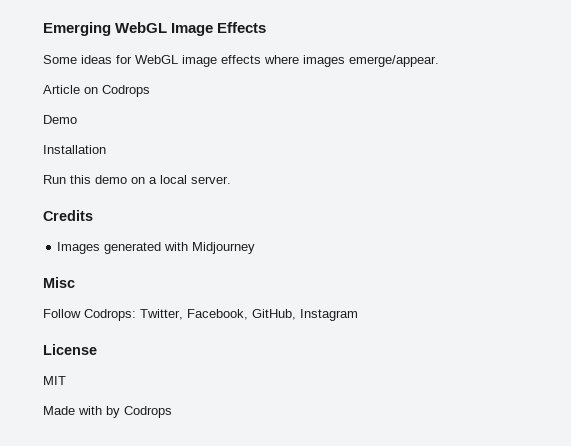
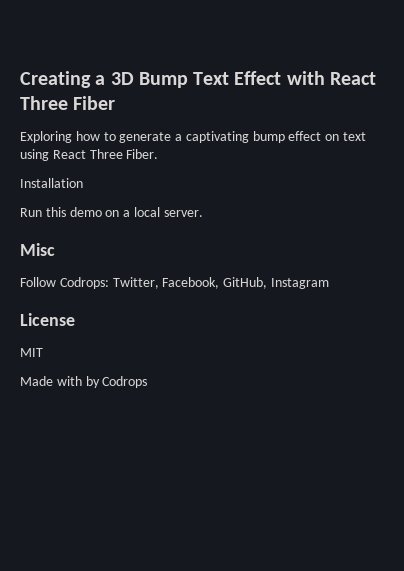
- Emerging WebGL Image Effects
- Some ideas for WebGL image effects where images emerge/appear.
- Article on Codrops
- Demo
+ Creating a 3D Bump Text Effect with React Three Fiber
+ Exploring how to generate a captivating bump effect on text using React Three Fiber.
- Credits
- Images generated with Midjourney

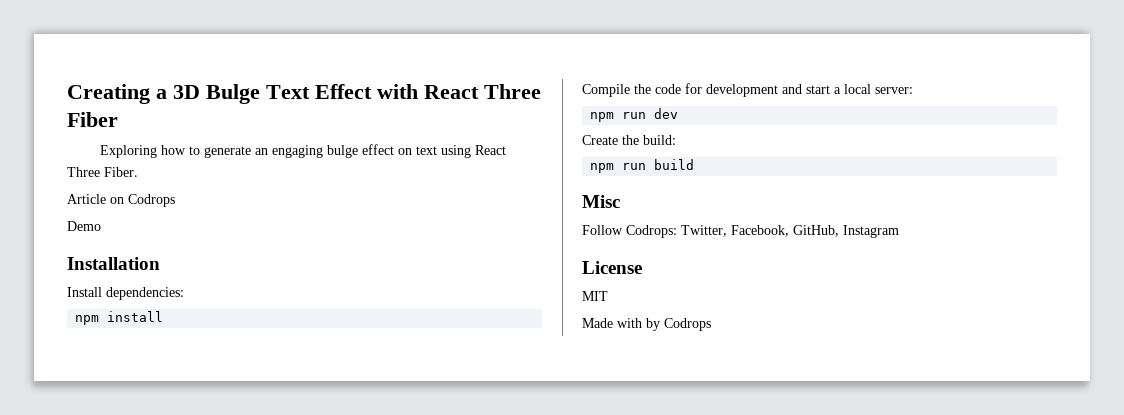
- Creating a 3D Bump Text Effect with React Three Fiber
+ Creating a 3D Bulge Text Effect with React Three Fiber
- Exploring how to generate a captivating bump effect on text using React Three Fiber.
+ Exploring how to generate an engaging bulge effect on text using React Three Fiber.
+ Article on Codrops
+ Demo
  Installation
- Run this demo on a local server.
+ Install dependencies:
+ npm install
+ Compile the code for development and start a local server:
+ npm run dev
+ Create the build:
+ npm run build

